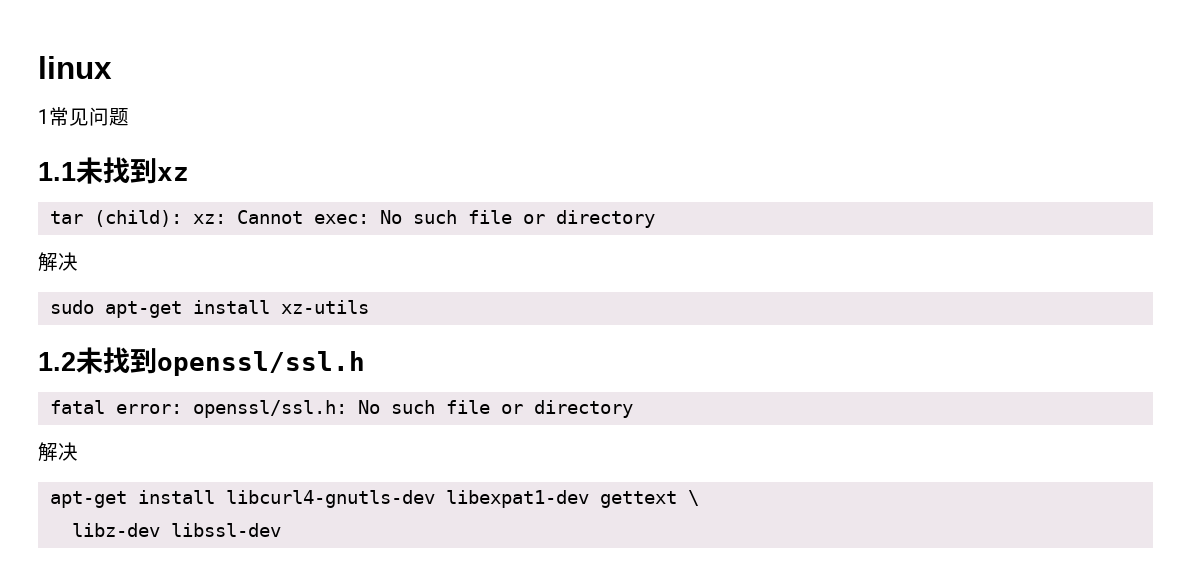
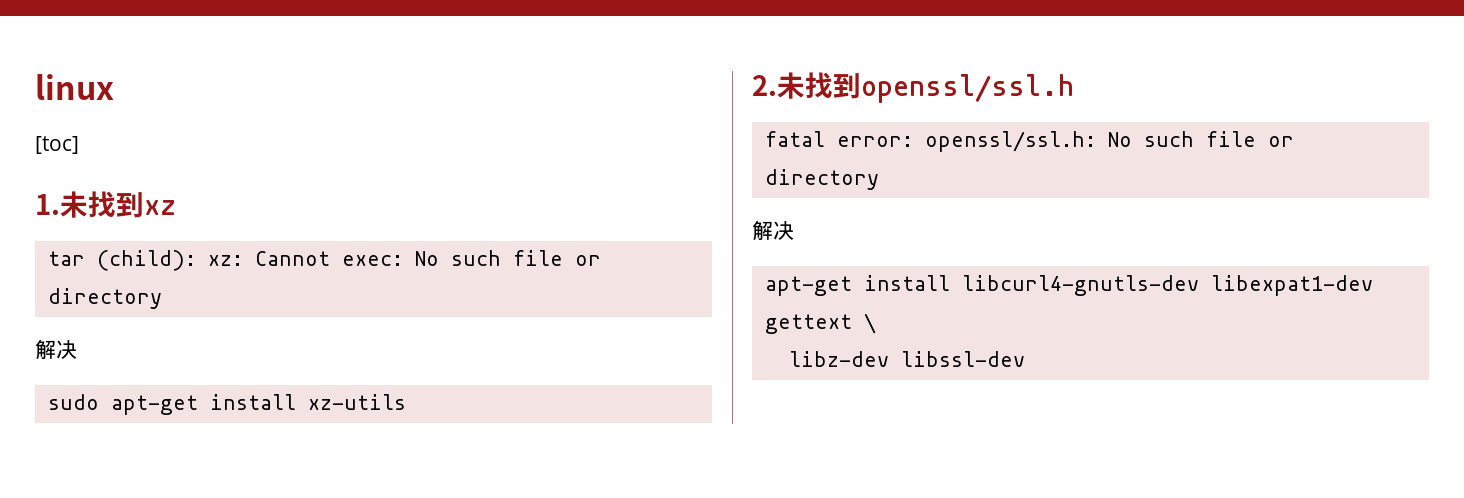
- 1常见问题
- 1.1未找到xz
+ [toc]
+ 1.未找到xz
- 1.2未找到openssl/ssl.h
+ 2.未找到openssl/ssl.h

